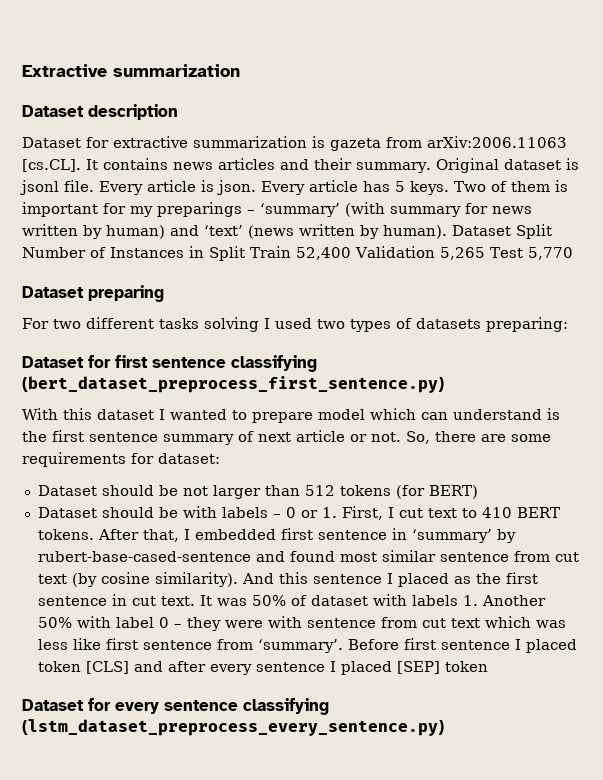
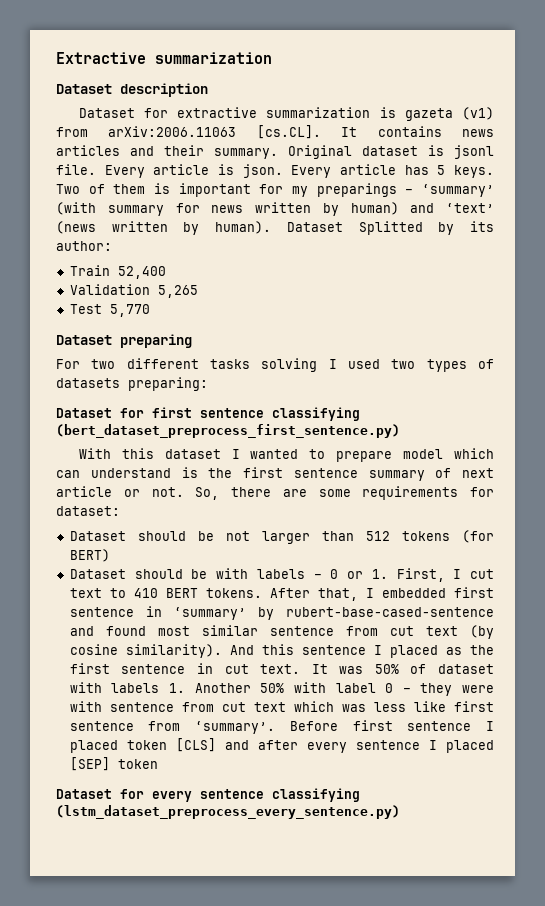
- Dataset for extractive summarization is gazeta from arXiv:2006.11063 [cs.CL]. It contains news articles and their summary.
+ Dataset for extractive summarization is gazeta (v1) from arXiv:2006.11063 [cs.CL]. It contains news articles and their summary.
- Dataset Split Number of Instances in Split Train 52,400 Validation 5,265 Test 5,770
+ Dataset Splitted by its author:
+ Train 52,400
+ Validation 5,265
+ Test 5,770

